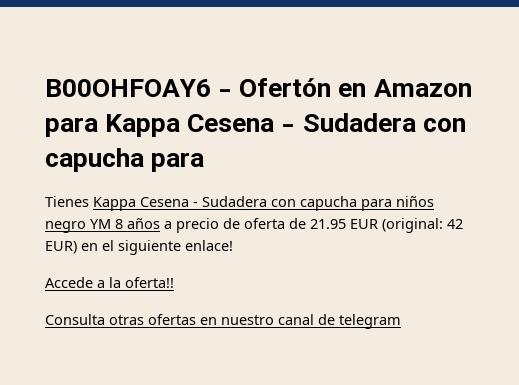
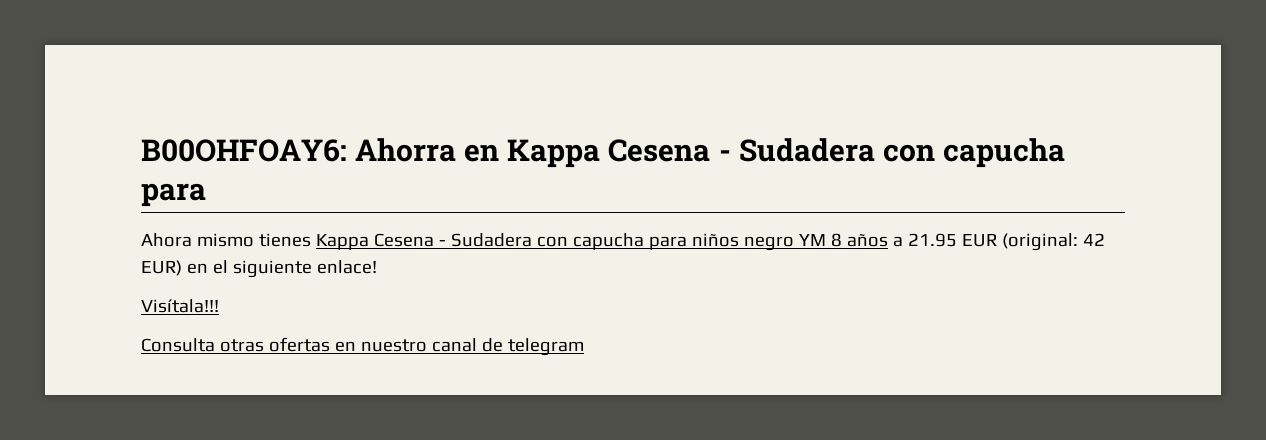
- B00OHFOAY6 - Ofertón en Amazon para Kappa Cesena - Sudadera con capucha para
+ B00OHFOAY6: Ahorra en Kappa Cesena - Sudadera con capucha para
- Tienes Kappa Cesena - Sudadera con capucha para niños negro YM 8 años a precio de oferta de 21.95 EUR (original: 42 EUR) en el siguiente enlace!
+ Ahora mismo tienes Kappa Cesena - Sudadera con capucha para niños negro YM 8 años a 21.95 EUR (original: 42 EUR) en el siguiente enlace!
- Accede a la oferta!!
+ Visítala!!!

